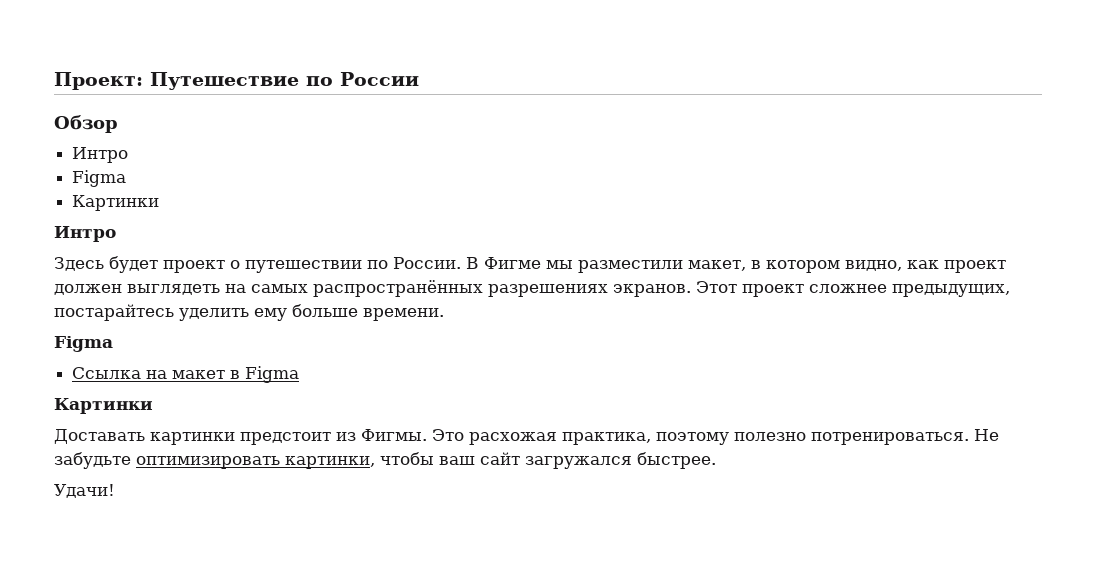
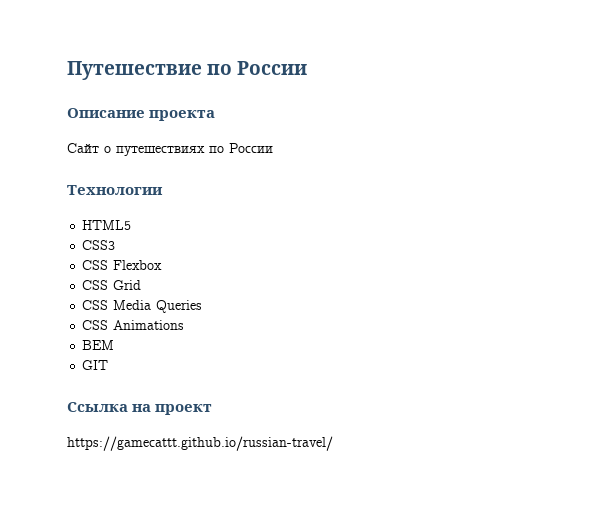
- Проект: Путешествие по России
+ Путешествие по России
- Обзор
- Интро
- Figma
- Картинки
- Интро
- Здесь будет проект о путешествии по России. В Фигме мы разместили макет, в котором видно, как проект должен выглядеть на самых распространённых разрешениях экранов. Этот проект сложнее предыдущих, постарайтесь уделить ему больше времени.
- Figma
- Ссылка на макет в Figma
- Картинки
- Доставать картинки предстоит из Фигмы. Это расхожая практика, поэтому полезно потренироваться. Не забудьте оптимизировать картинки, чтобы ваш сайт загружался быстрее.
- Удачи!
+ Описание проекта
+ Сайт о путешествиях по России
+ Технологии
+ HTML5
+ CSS3
+ CSS Flexbox
+ CSS Grid
+ CSS Media Queries
+ CSS Animations
+ BEM
+ GIT
+ Ссылка на проект
+ https://gamecattt.github.io/russian-travel/

